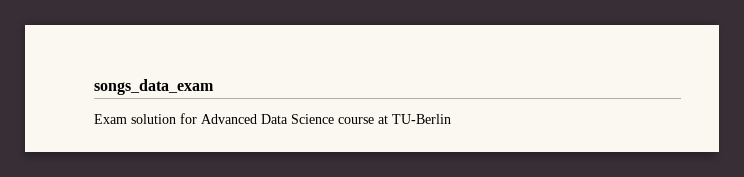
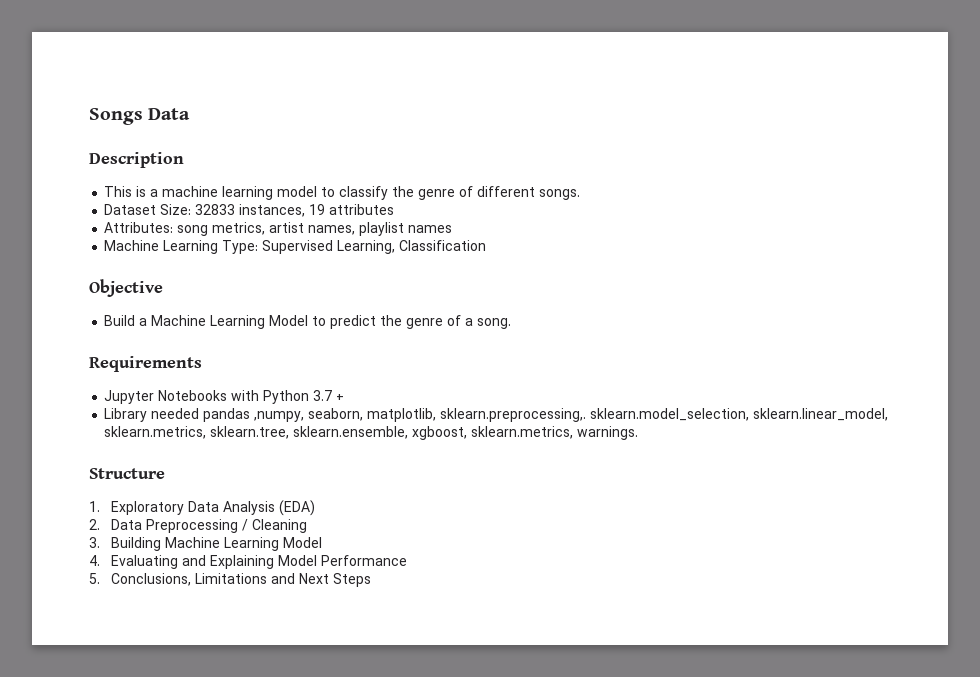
- songs_data_exam
- Exam solution for Advanced Data Science course at TU-Berlin
+ Songs Data
+ Description
+ This is a machine learning model to classify the genre of different songs.
+ Dataset Size: 32833 instances, 19 attributes
+ Attributes: song metrics, artist names, playlist names
+ Machine Learning Type: Supervised Learning, Classification
+ Objective
+ Build a Machine Learning Model to predict the genre of a song.
+ Requirements
+ Jupyter Notebooks with Python 3.7 +
+ Library needed pandas ,numpy, seaborn, matplotlib, sklearn.preprocessing,. sklearn.model_selection, sklearn.linear_model, sklearn.metrics, sklearn.tree, sklearn.ensemble, xgboost, sklearn.metrics, warnings.
+ Structure
+ 1. Exploratory Data Analysis (EDA)
+ 2. Data Preprocessing / Cleaning
+ 3. Building Machine Learning Model
+ 4. Evaluating and Explaining Model Performance
+ 5. Conclusions, Limitations and Next Steps

